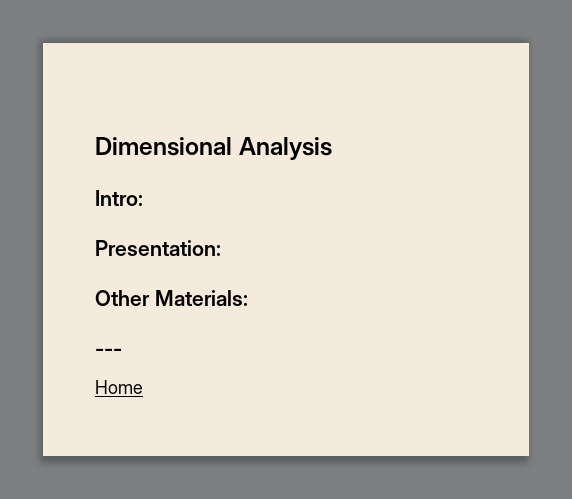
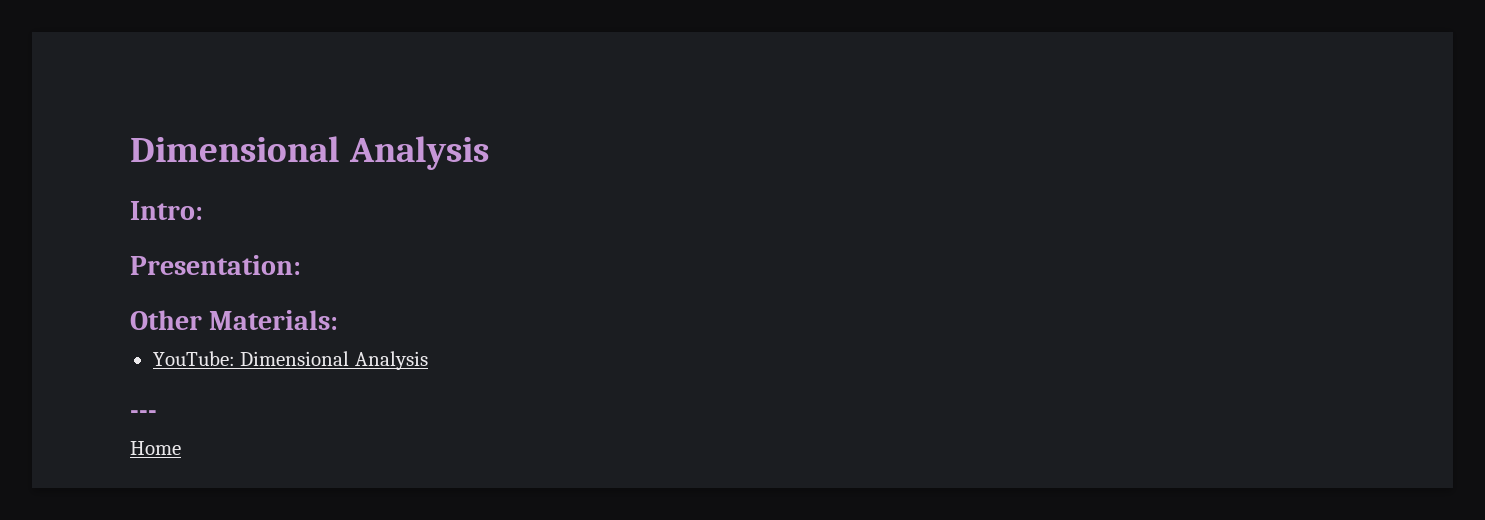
+ YouTube: Dimensional Analysis

